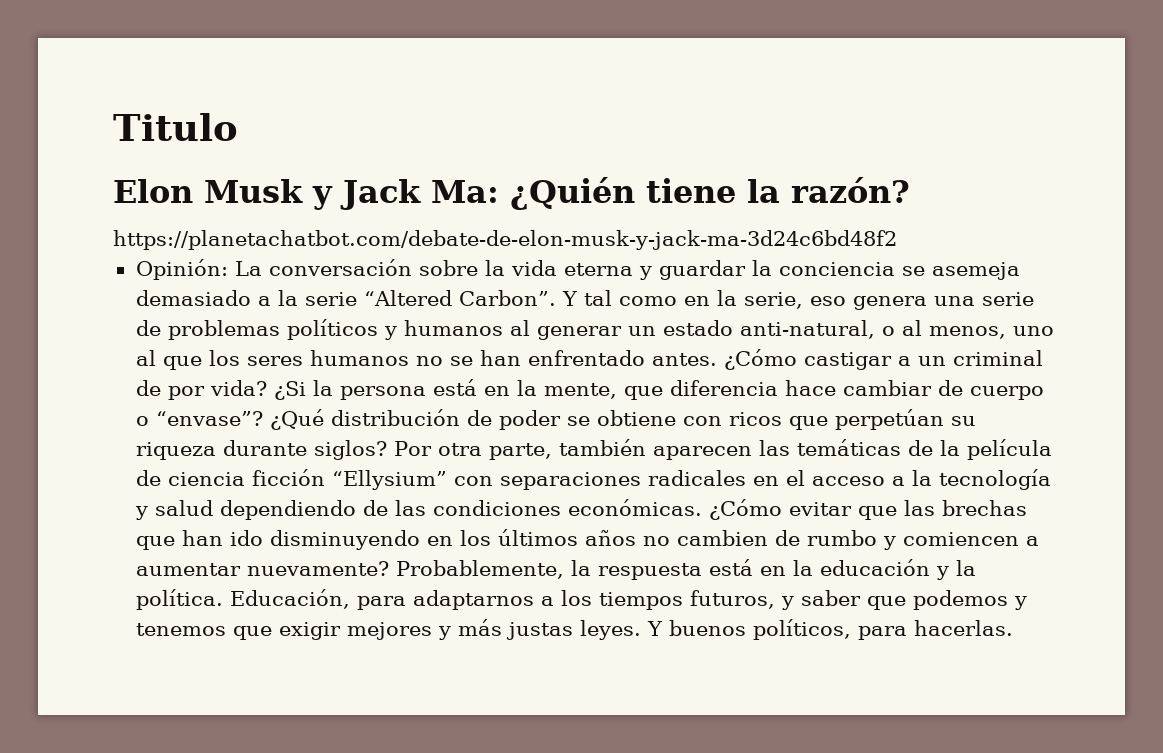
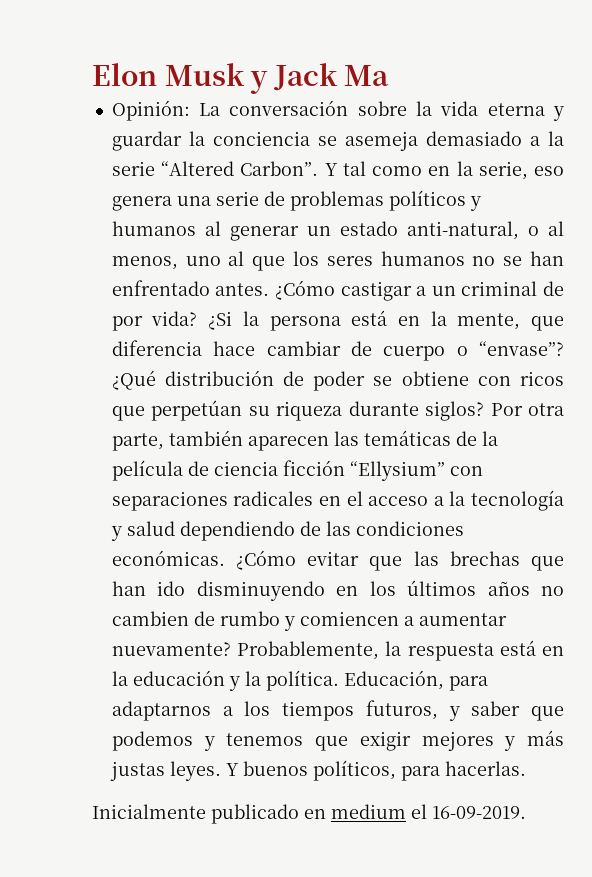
- Titulo
- Elon Musk y Jack Ma: ¿Quién tiene la razón?
- https://planetachatbot.com/debate-de-elon-musk-y-jack-ma-3d24c6bd48f2
+ Elon Musk y Jack Ma
+ Inicialmente publicado en medium el 16-09-2019.

